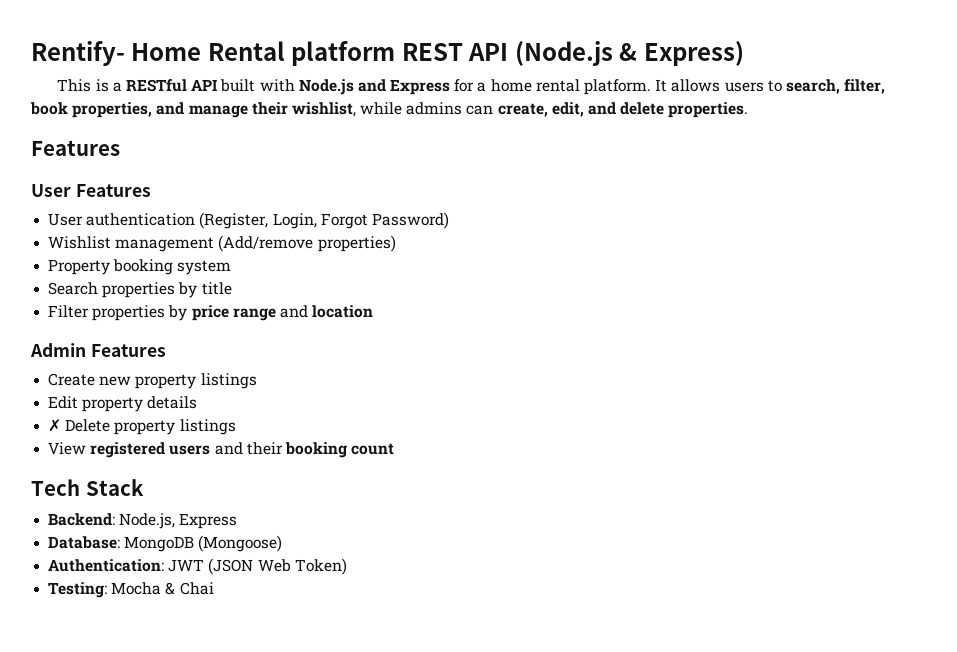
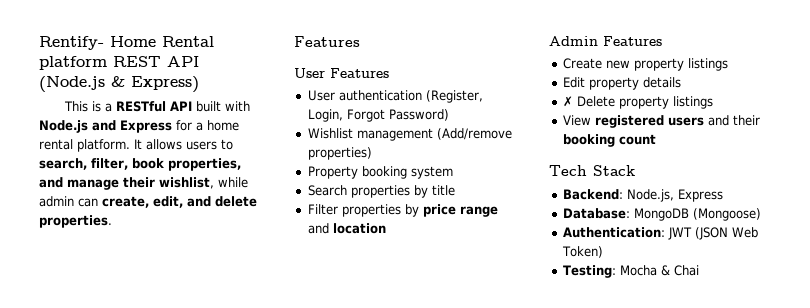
- It allows users to search, filter, book properties, and manage their wishlist, while admins can create, edit, and delete properties.
+ It allows users to search, filter, book properties, and manage their wishlist, while admin can create, edit, and delete properties.

